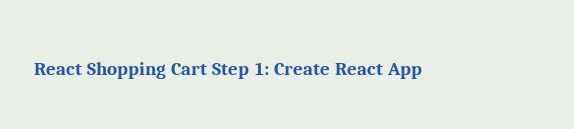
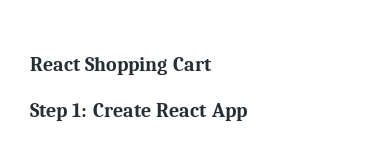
- React Shopping Cart Step 1: Create React App
+ React Shopping Cart
+ Step 1: Create React App

